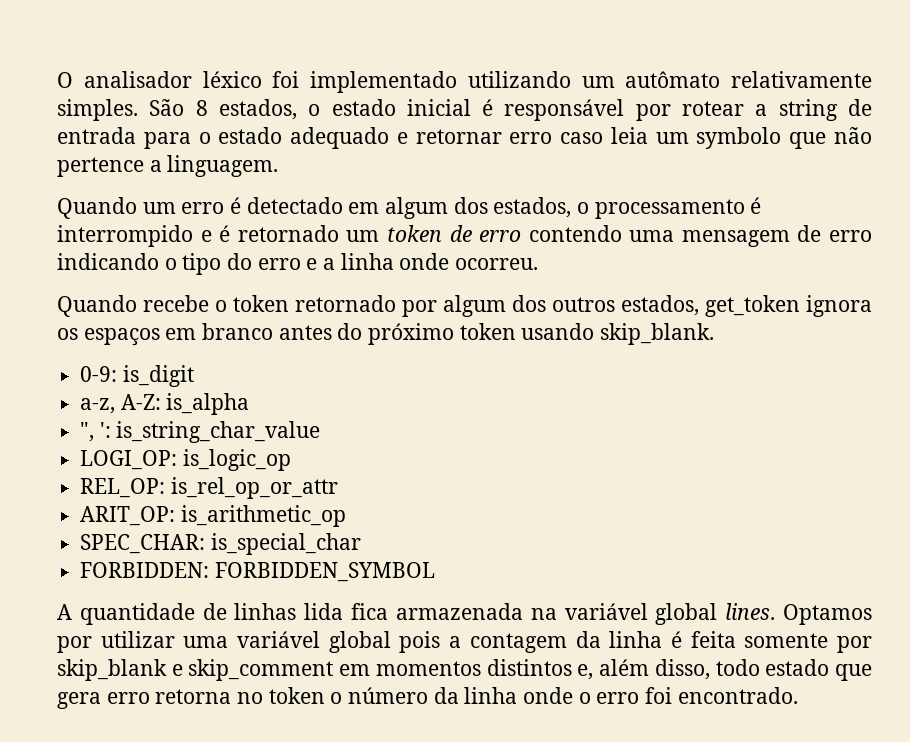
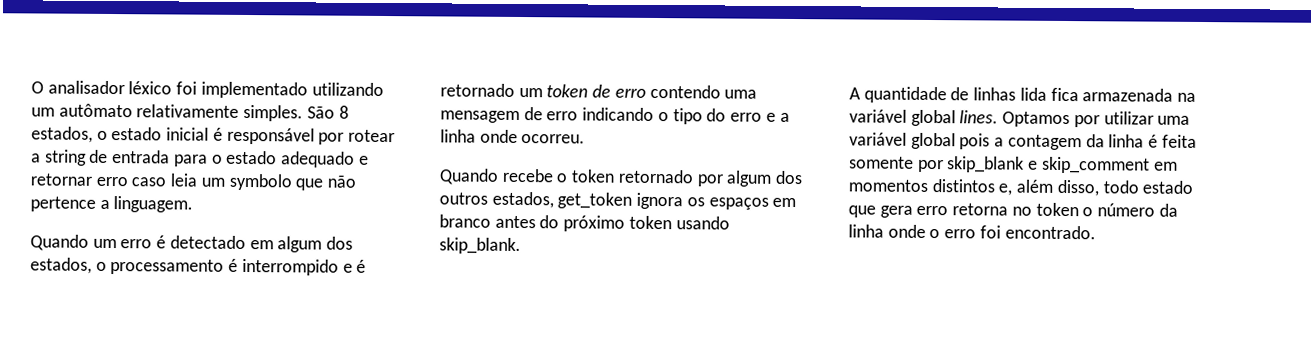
- 0-9: is_digit
- a-z, A-Z: is_alpha
- ", ': is_string_char_value
- LOGI_OP: is_logic_op
- REL_OP: is_rel_op_or_attr
- ARIT_OP: is_arithmetic_op
- SPEC_CHAR: is_special_char
- FORBIDDEN: FORBIDDEN_SYMBOL

